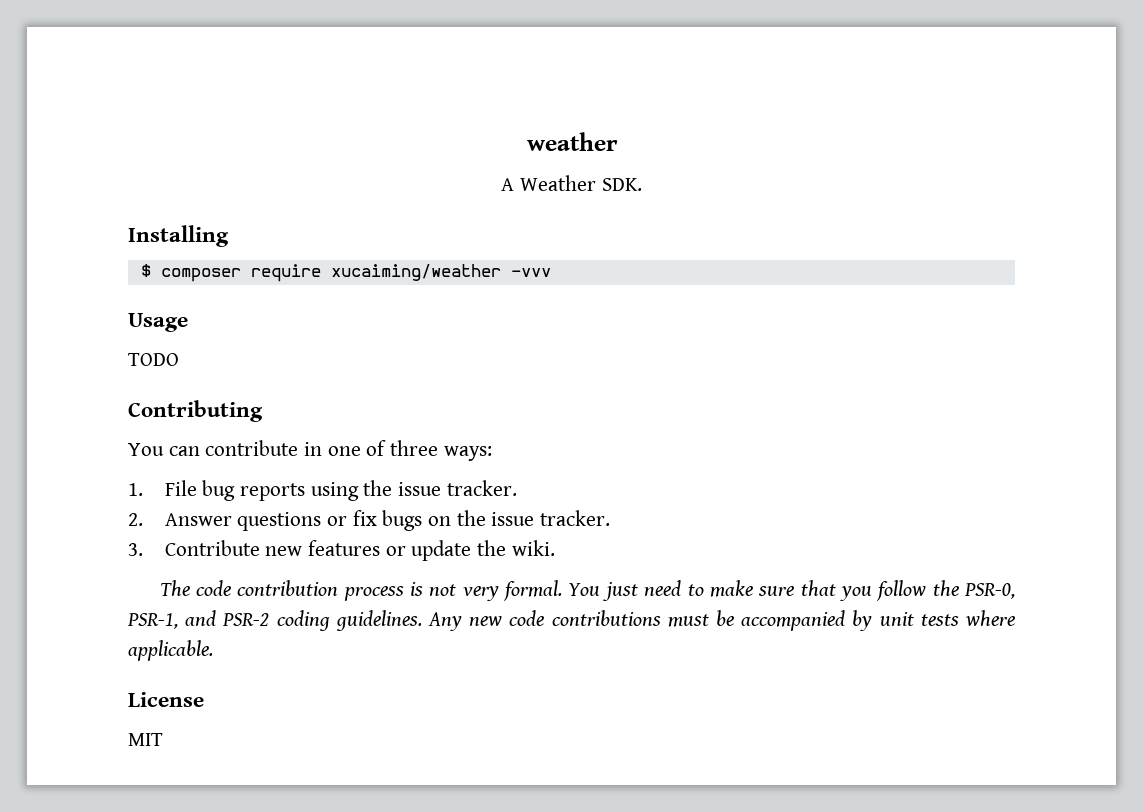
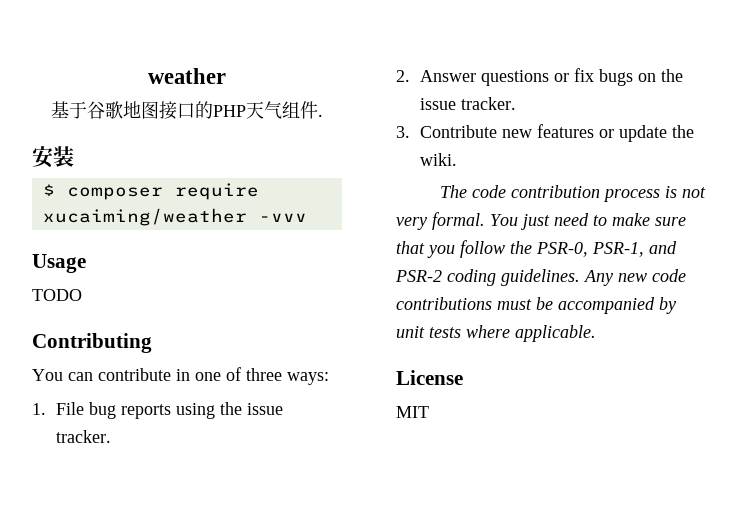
- A Weather SDK.
- Installing
+ 基于谷歌地图接口的PHP天气组件.
+ 安装

